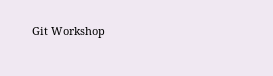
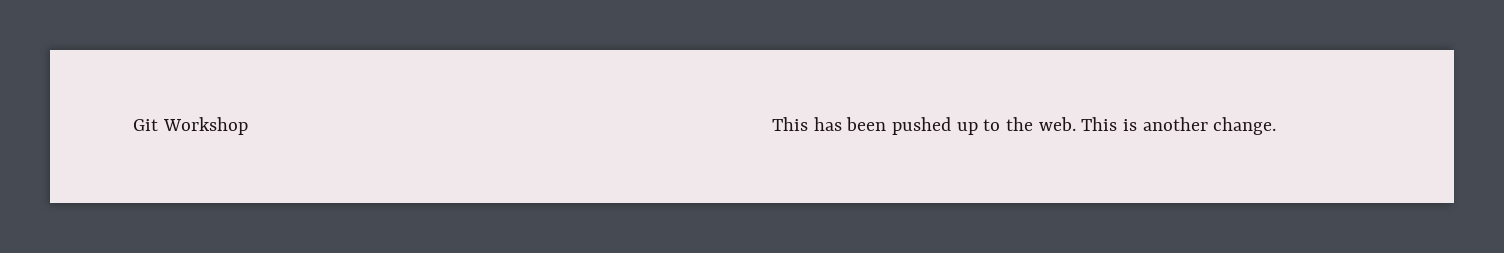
+ This has been pushed up to the web. This is another change.

